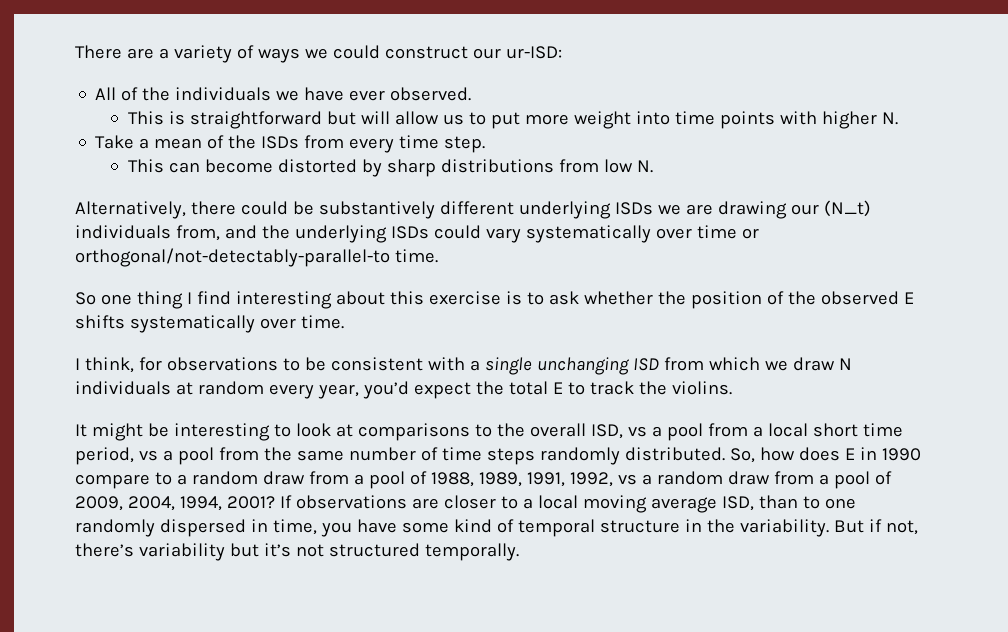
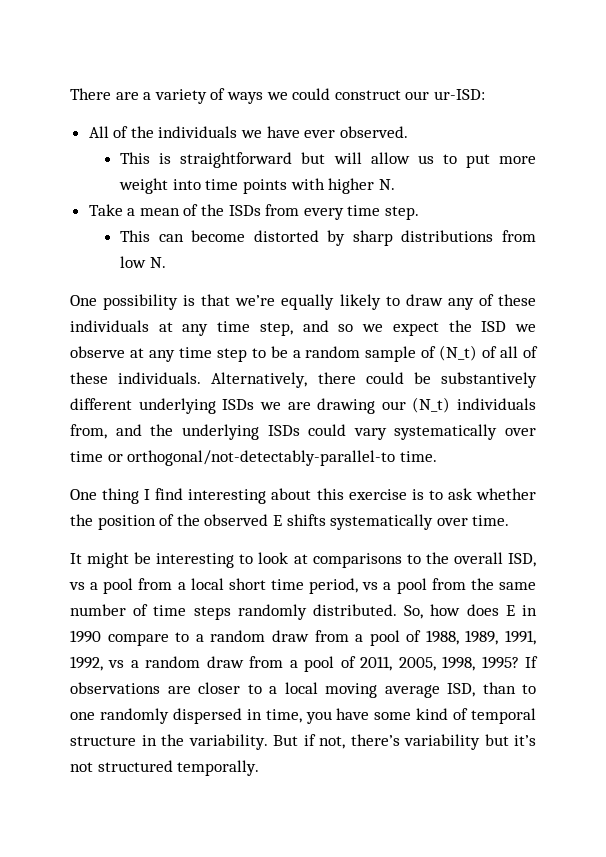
+ One possibility is that we’re equally likely to draw any of these individuals at any time step, and so we expect the ISD we observe at any time step to be a random sample of (N_t) of all of these individuals.
- So one thing I find interesting about this exercise is to ask whether the position of the observed E shifts systematically over time.
+ One thing I find interesting about this exercise is to ask whether the position of the observed E shifts systematically over time.
- I think, for observations to be consistent with a single unchanging ISD from which we draw N individuals at random every year, you’d expect the total E to track the violins.
- So, how does E in 1990 compare to a random draw from a pool of 1988, 1989, 1991, 1992, vs a random draw from a pool of 2009, 2004, 1994, 2001?
+ So, how does E in 1990 compare to a random draw from a pool of 1988, 1989, 1991, 1992, vs a random draw from a pool of 2011, 2005, 1998, 1995?

